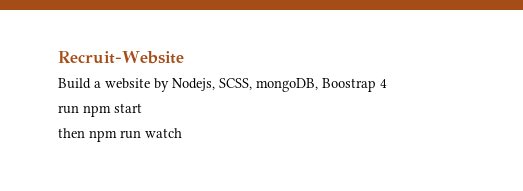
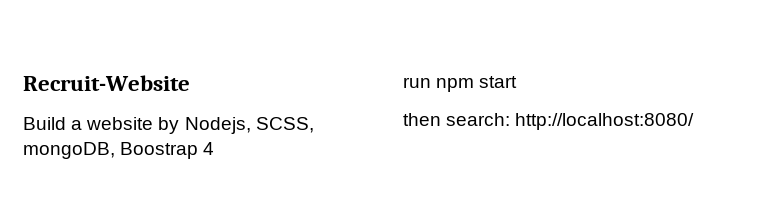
- then npm run watch
+ then search: http://localhost:8080/

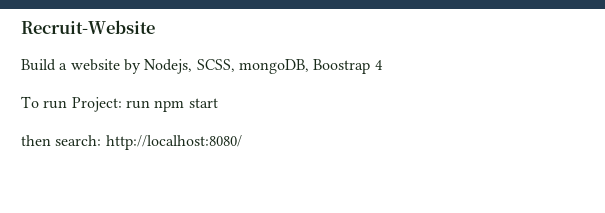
- run npm start
+ To run Project: run npm start

